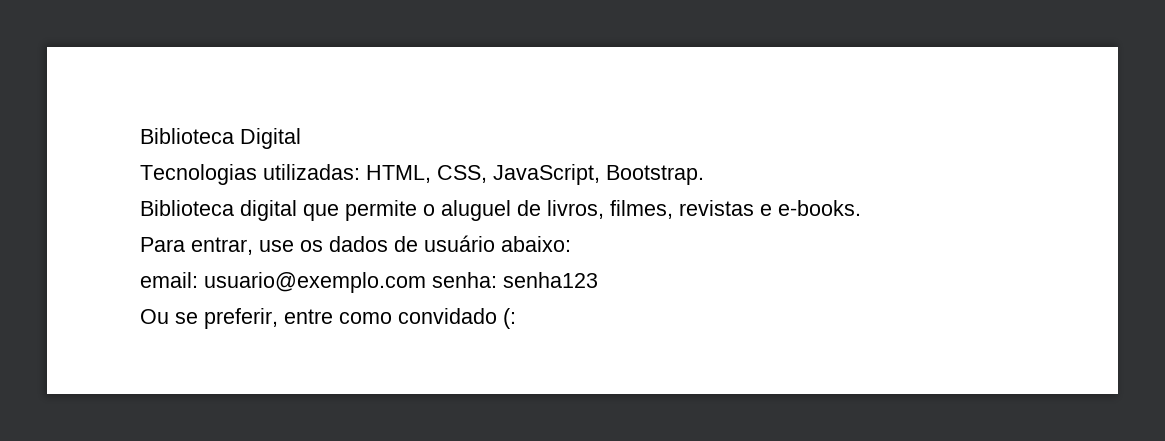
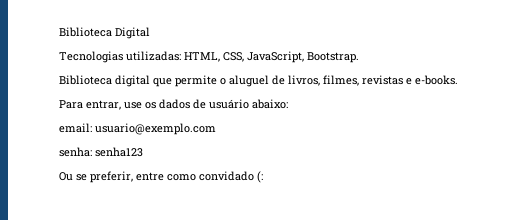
- email: usuario@exemplo.com senha: senha123
+ email: usuario@exemplo.com
+ senha: senha123

